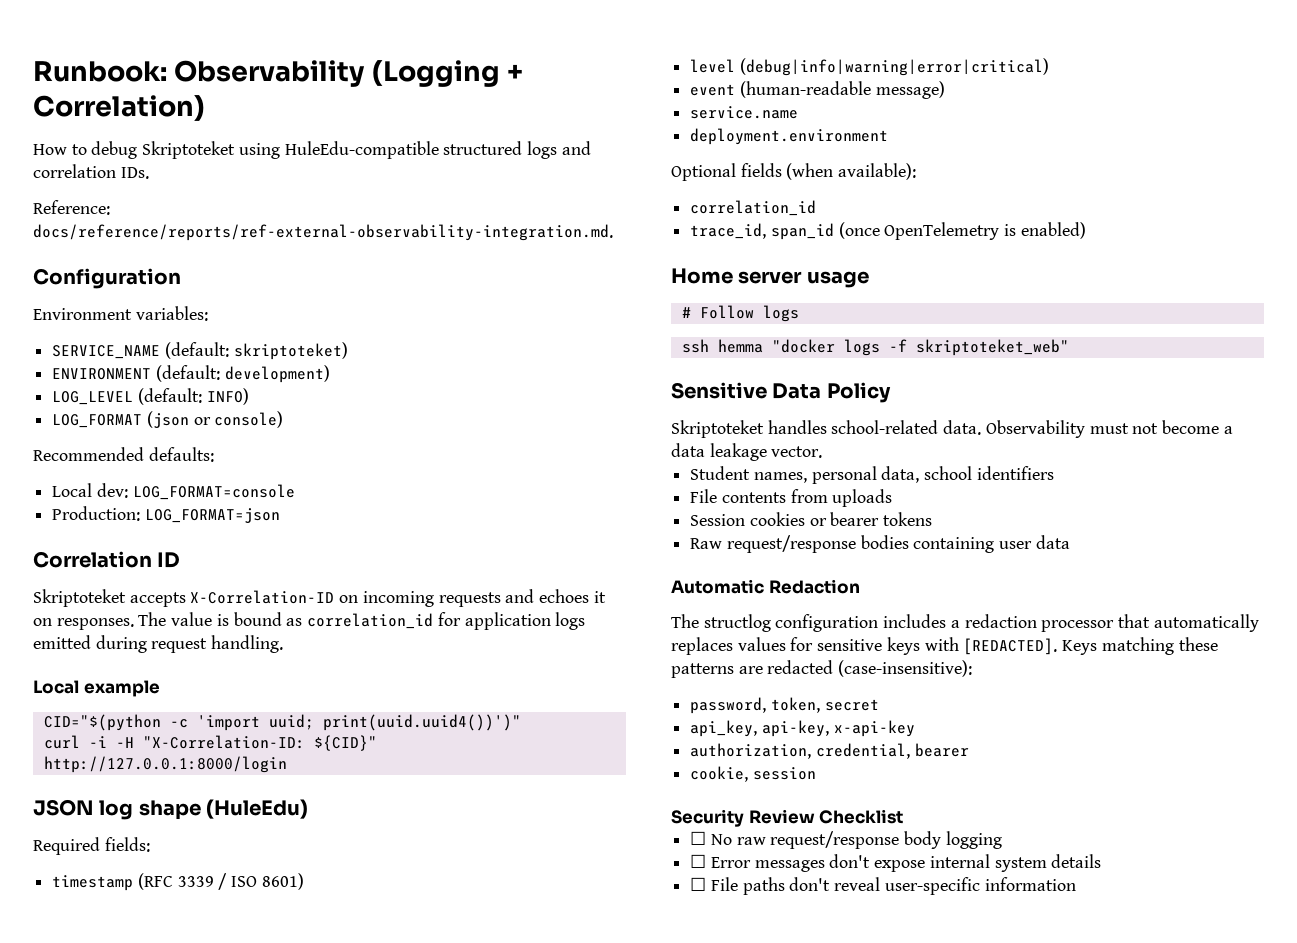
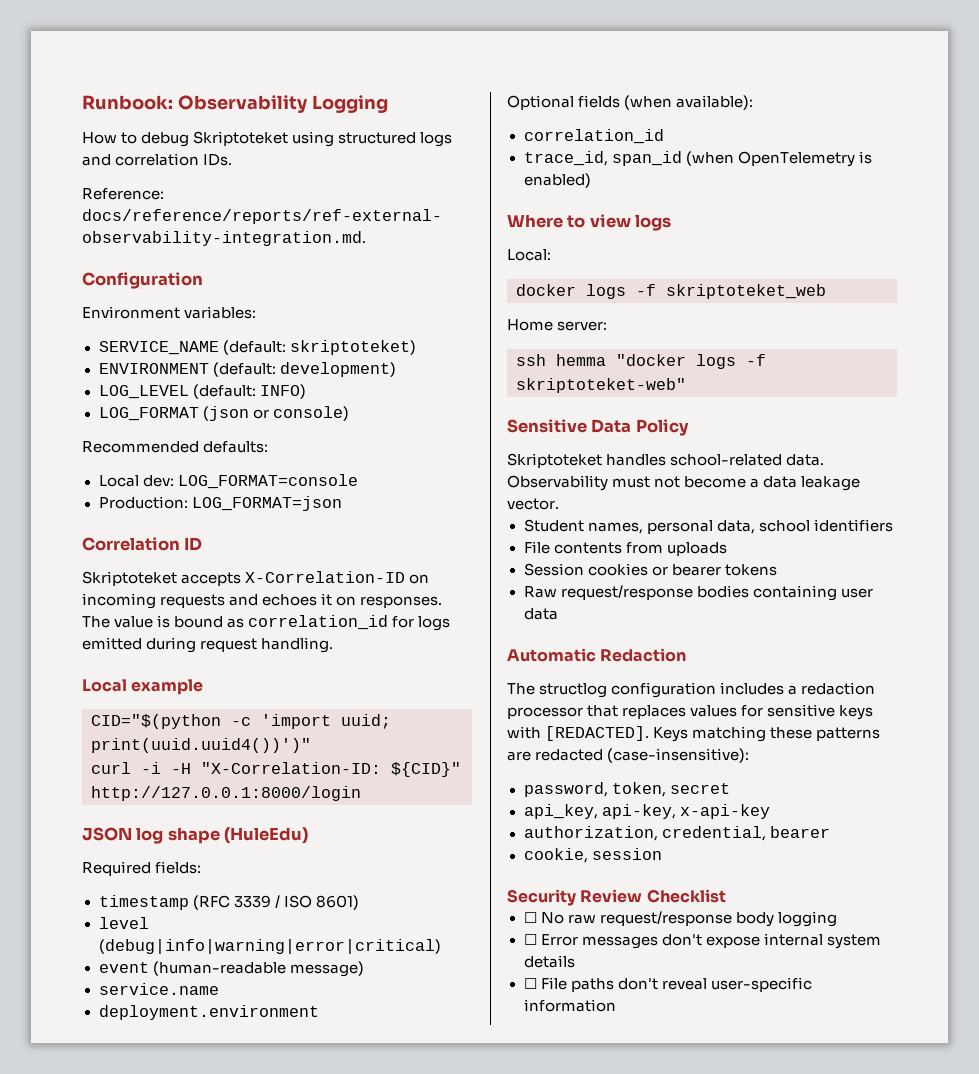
- Runbook: Observability (Logging + Correlation)
+ Runbook: Observability Logging
- How to debug Skriptoteket using HuleEdu-compatible structured logs and correlation IDs.
+ How to debug Skriptoteket using structured logs and correlation IDs.
- The value is bound as correlation_id for application logs emitted during request handling.
+ The value is bound as correlation_id for logs emitted during request handling.
- trace_id, span_id (once OpenTelemetry is enabled)
+ trace_id, span_id (when OpenTelemetry is enabled)
- Home server usage
- # Follow logs
+ Where to view logs
+ Local:
+ docker logs -f skriptoteket_web
+ Home server:
- ssh hemma "docker logs -f skriptoteket_web"
+ ssh hemma "docker logs -f skriptoteket-web"
- The structlog configuration includes a redaction processor that automatically replaces values for sensitive keys with [REDACTED].
+ The structlog configuration includes a redaction processor that replaces values for sensitive keys with [REDACTED].

